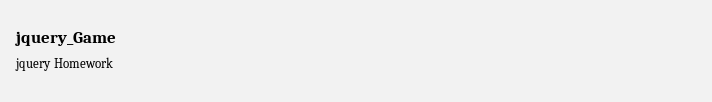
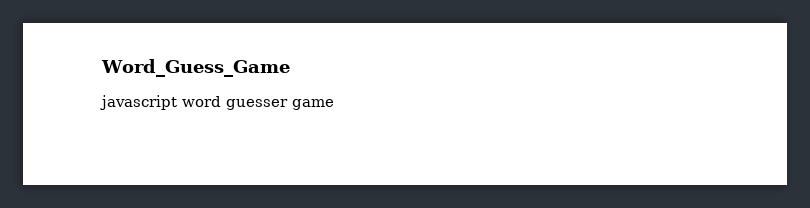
- jquery_Game
- jquery Homework
+ Word_Guess_Game
+ javascript word guesser game

